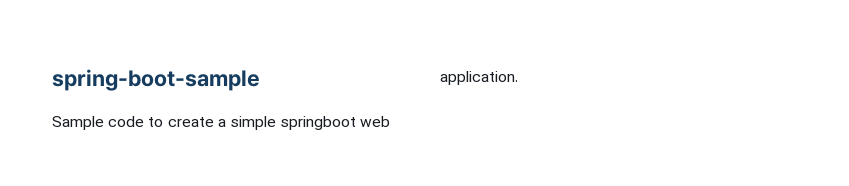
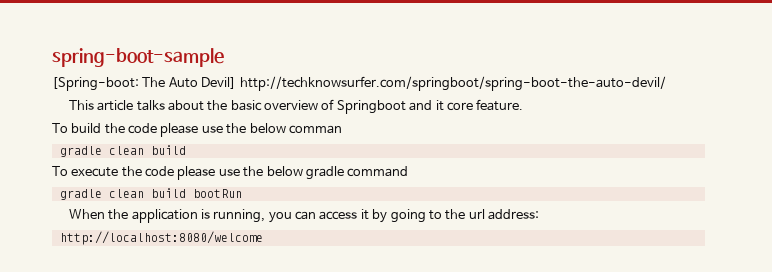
- Sample code to create a simple springboot web application.
+ [Spring-boot: The Auto Devil] http://techknowsurfer.com/springboot/spring-boot-the-auto-devil/
+ This article talks about the basic overview of Springboot and it core feature.
+ To build the code please use the below comman
+ gradle clean build
+ To execute the code please use the below gradle command
+ gradle clean build bootRun
+ When the application is running, you can access it by going to the url address:
+ http://localhost:8080/welcome

